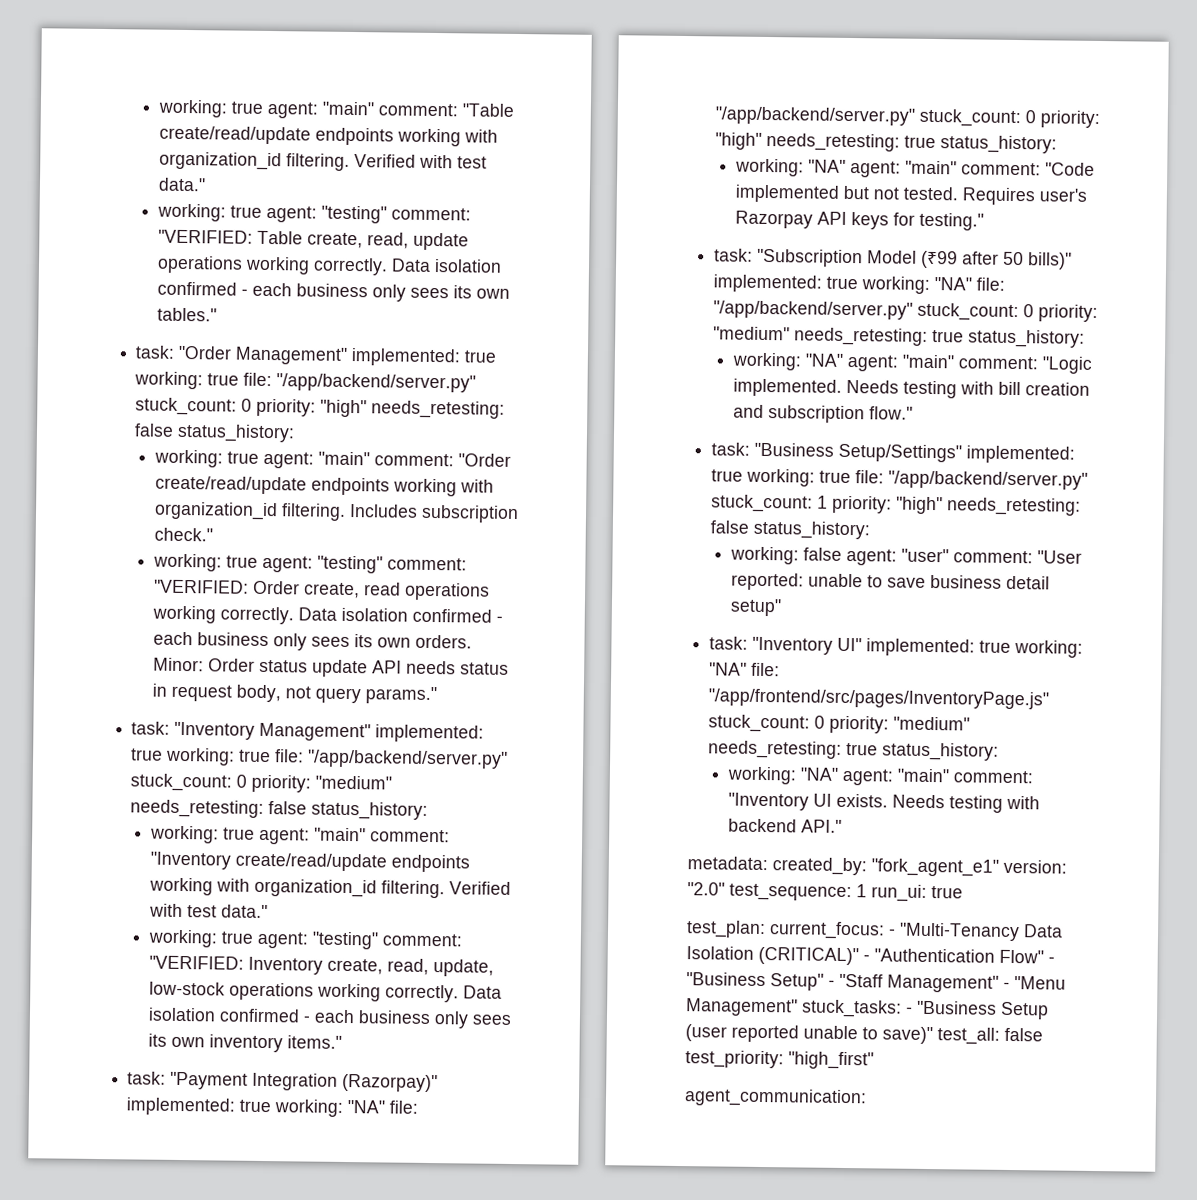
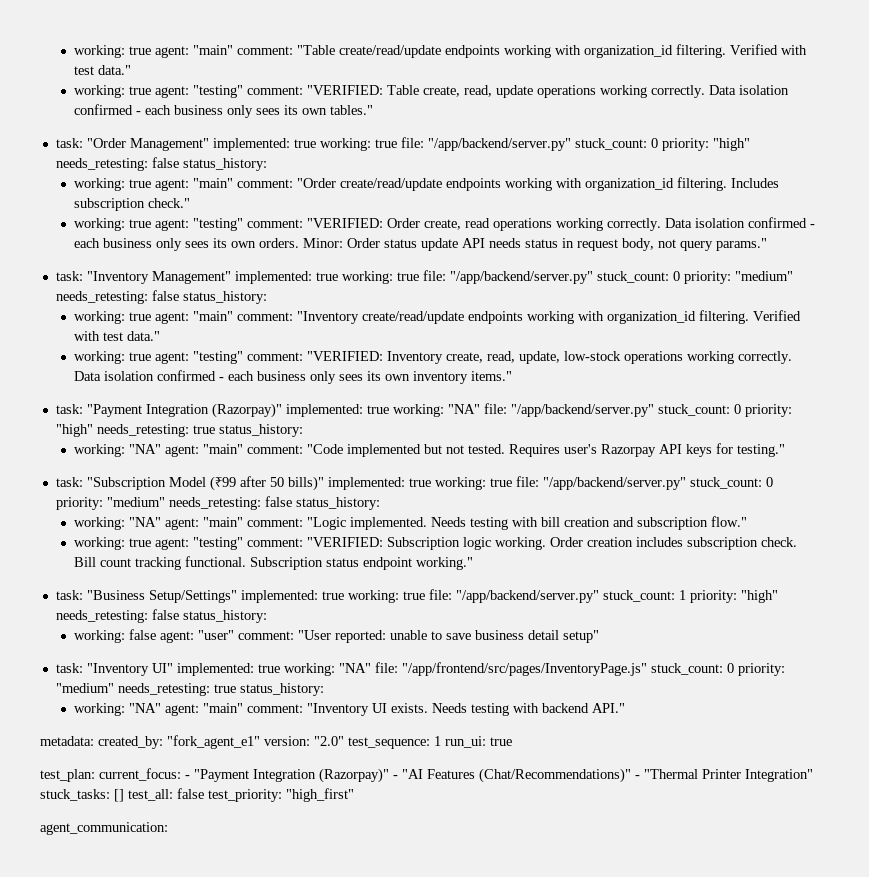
- task: "Subscription Model (₹99 after 50 bills)" implemented: true working: "NA" file: "/app/backend/server.py" stuck_count: 0 priority: "medium" needs_retesting: true status_history:
+ task: "Subscription Model (₹99 after 50 bills)" implemented: true working: true file: "/app/backend/server.py" stuck_count: 0 priority: "medium" needs_retesting: false status_history:
+ working: true agent: "testing" comment: "VERIFIED: Subscription logic working. Order creation includes subscription check. Bill count tracking functional. Subscription status endpoint working."
- test_plan: current_focus: - "Multi-Tenancy Data Isolation (CRITICAL)" - "Authentication Flow" - "Business Setup" - "Staff Management" - "Menu Management" stuck_tasks: - "Business Setup (user reported unable to save)" test_all: false test_priority: "high_first"
+ test_plan: current_focus: - "Payment Integration (Razorpay)" - "AI Features (Chat/Recommendations)" - "Thermal Printer Integration" stuck_tasks: [] test_all: false test_priority: "high_first"

